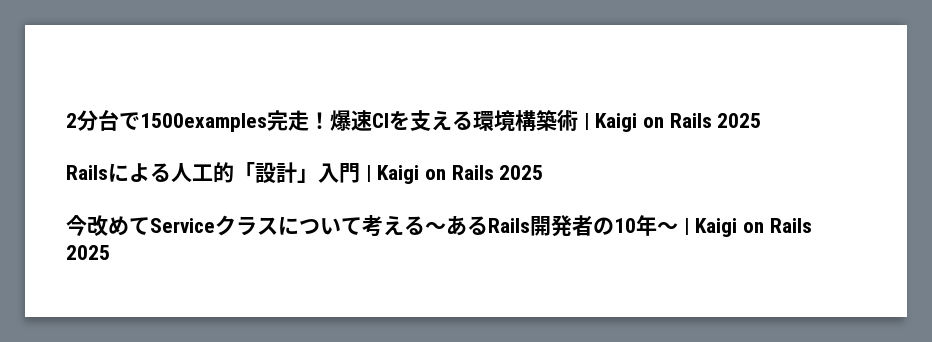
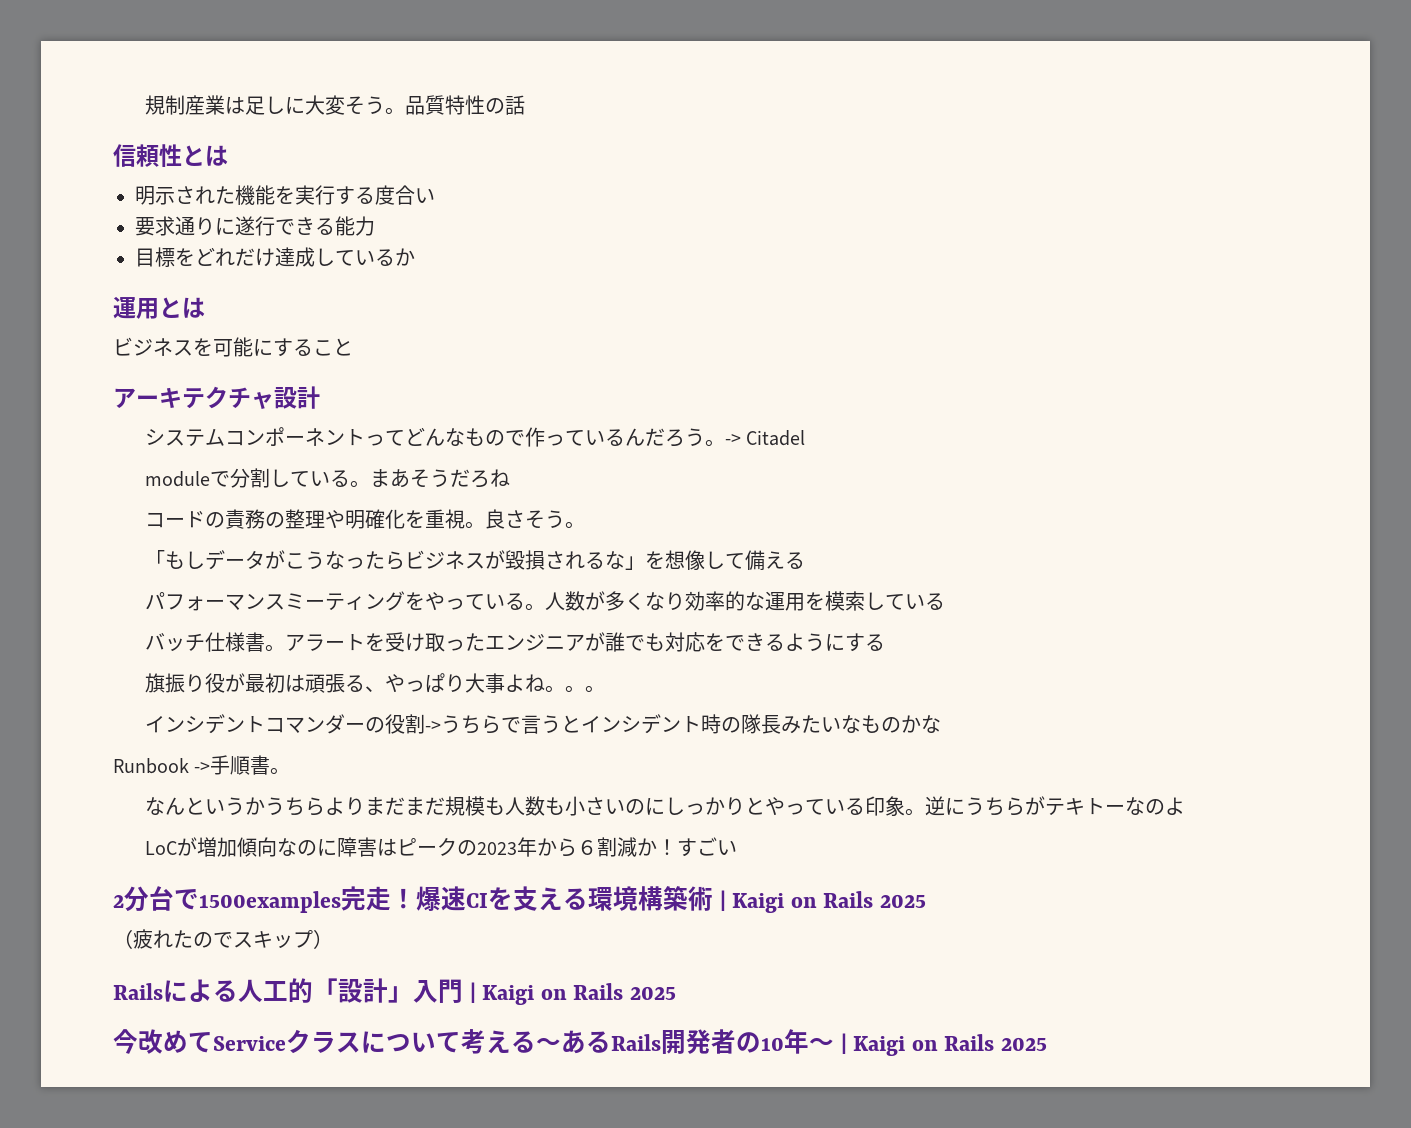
+ 規制産業は足しに大変そう。品質特性の話
+ 信頼性とは
+ 明示された機能を実行する度合い
+ 要求通りに遂行できる能力
+ 目標をどれだけ達成しているか
+ 運用とは
+ ビジネスを可能にすること
+ アーキテクチャ設計
+ システムコンポーネントってどんなもので作っているんだろう。-> Citadel
+ moduleで分割している。まあそうだろね
+ コードの責務の整理や明確化を重視。良さそう。
+ 「もしデータがこうなったらビジネスが毀損されるな」を想像して備える
+ パフォーマンスミーティングをやっている。人数が多くなり効率的な運用を模索している
+ バッチ仕様書。アラートを受け取ったエンジニアが誰でも対応をできるようにする
+ 旗振り役が最初は頑張る、やっぱり大事よね。。。
+ インシデントコマンダーの役割->うちらで言うとインシデント時の隊長みたいなものかな
+ Runbook ->手順書。
+ なんというかうちらよりまだまだ規模も人数も小さいのにしっかりとやっている印象。逆にうちらがテキトーなのよ
+ LoCが増加傾向なのに障害はピークの2023年から６割減か！すごい
+ （疲れたのでスキップ）

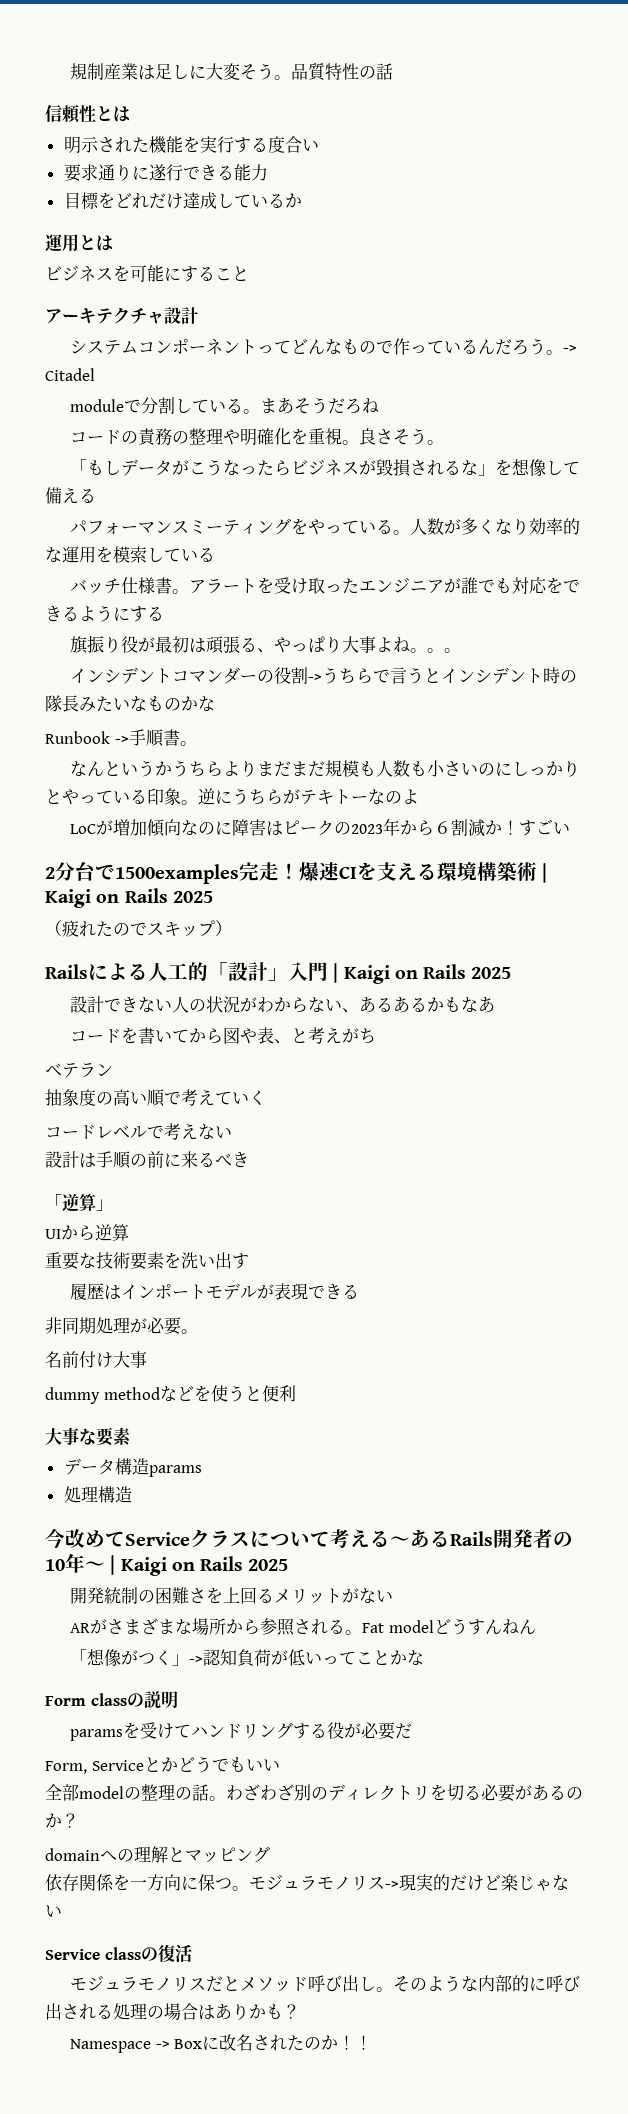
+ 設計できない人の状況がわからない、あるあるかもなあ
+ コードを書いてから図や表、と考えがち
+ ベテラン
+ 抽象度の高い順で考えていく
+ コードレベルで考えない
+ 設計は手順の前に来るべき
+ 「逆算」
+ UIから逆算
+ 重要な技術要素を洗い出す
+ 履歴はインポートモデルが表現できる
+ 非同期処理が必要。
+ 名前付け大事
+ dummy methodなどを使うと便利
+ 大事な要素
+ データ構造params
+ 処理構造
+ 開発統制の困難さを上回るメリットがない
+ ARがさまざまな場所から参照される。Fat modelどうすんねん
+ 「想像がつく」->認知負荷が低いってことかな
+ Form classの説明
+ paramsを受けてハンドリングする役が必要だ
+ Form, Serviceとかどうでもいい
+ 全部modelの整理の話。わざわざ別のディレクトリを切る必要があるのか？
+ domainへの理解とマッピング
+ 依存関係を一方向に保つ。モジュラモノリス->現実的だけど楽じゃない
+ Service classの復活
+ モジュラモノリスだとメソッド呼び出し。そのような内部的に呼び出される処理の場合はありかも？
+ Namespace -> Boxに改名されたのか！！

